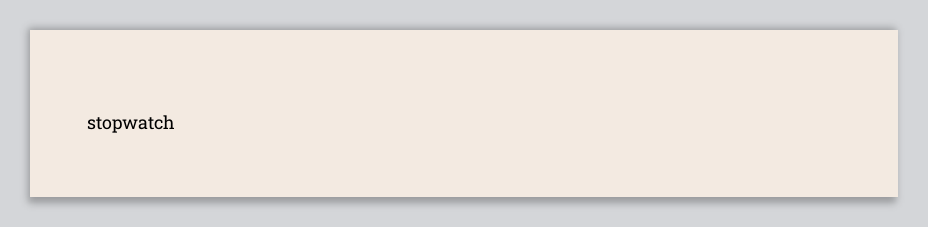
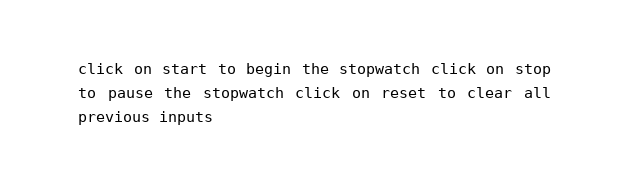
- stopwatch
+ click on start to begin the stopwatch click on stop to pause the stopwatch click on reset to clear all previous inputs

